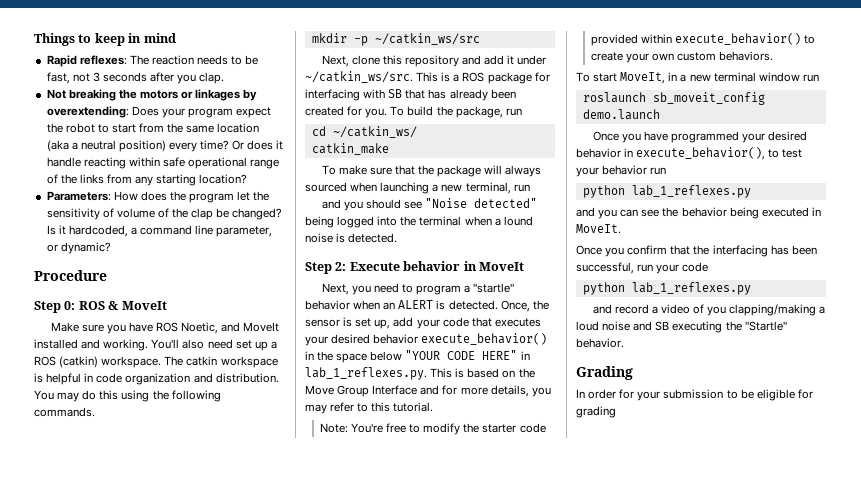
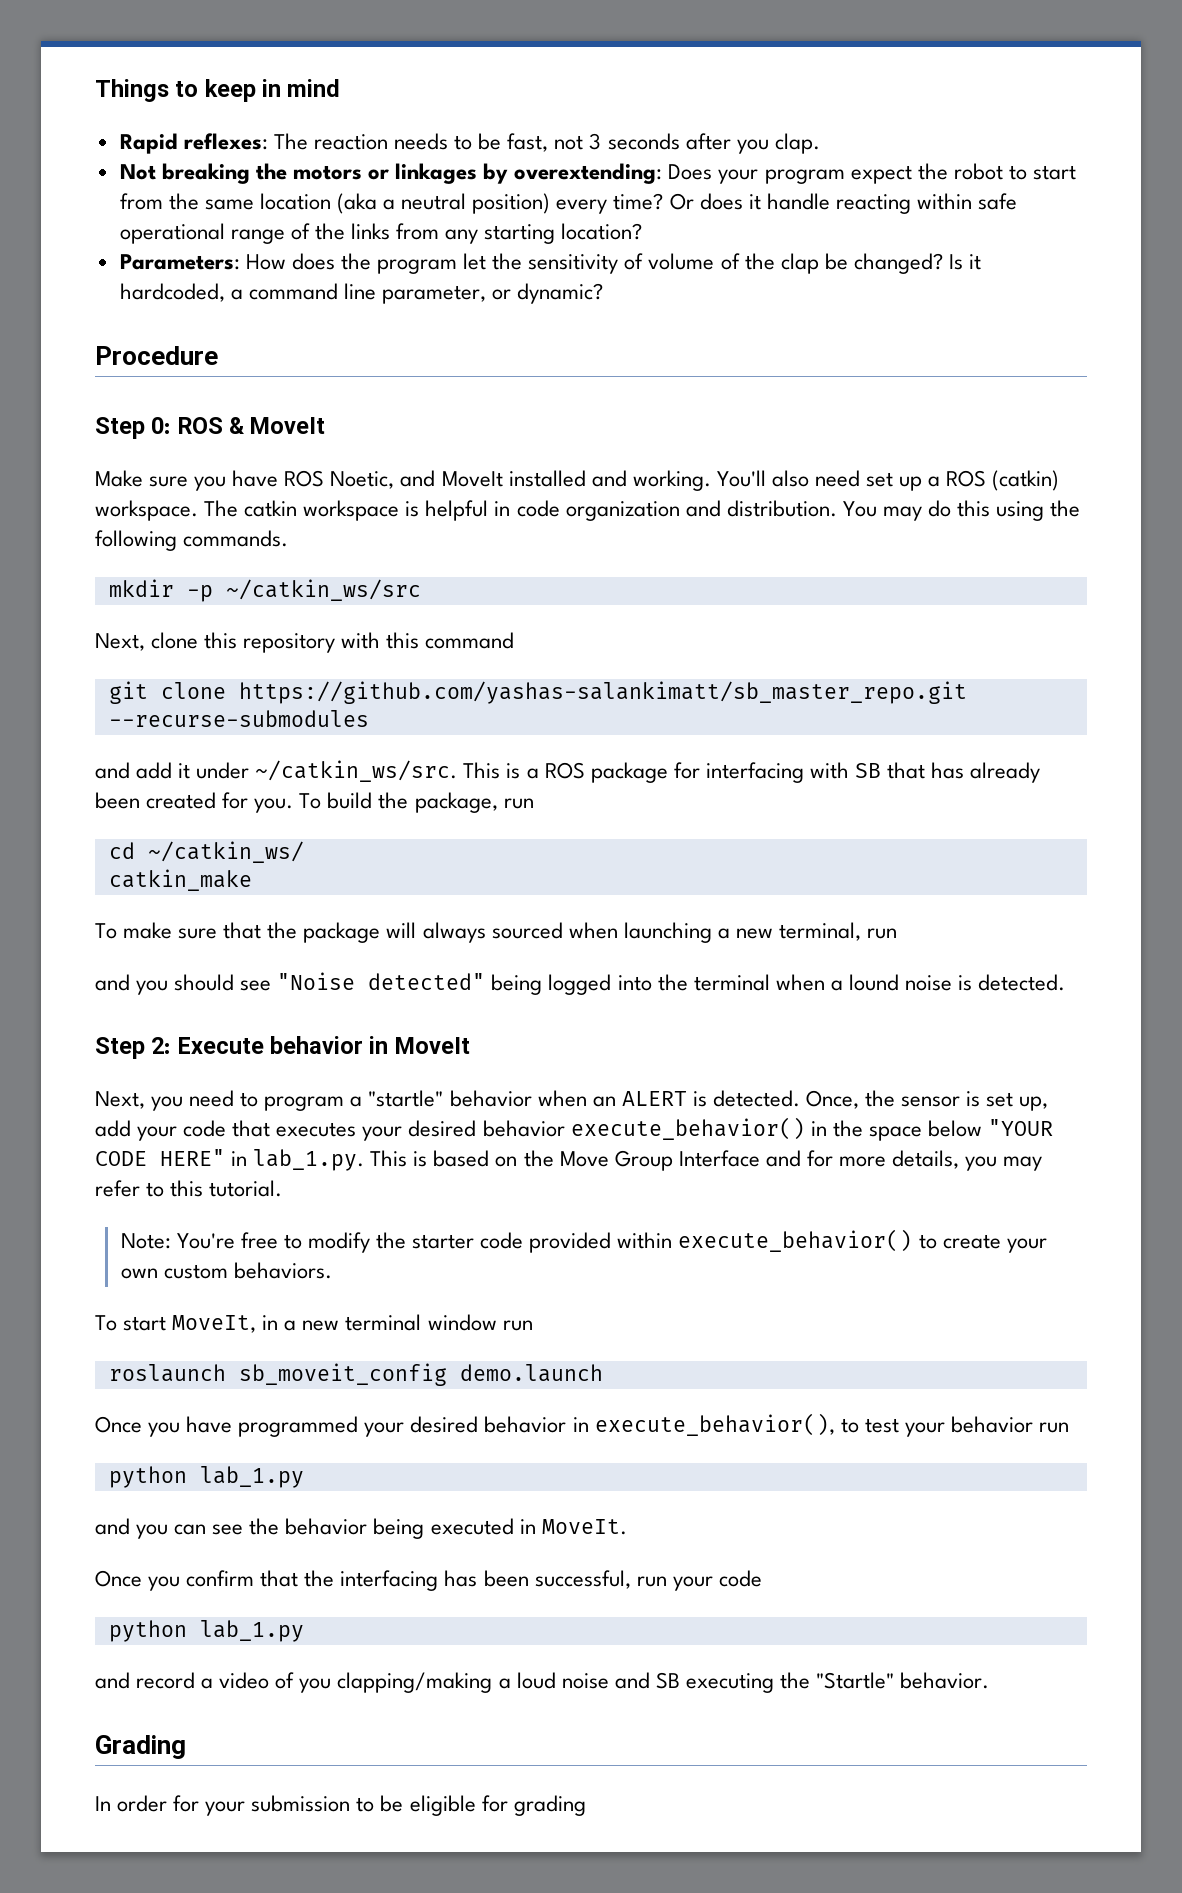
- Next, clone this repository and add it under ~/catkin_ws/src.
+ Next, clone this repository with this command
+ git clone https://github.com/yashas-salankimatt/sb_master_repo.git --recurse-submodules
+ and add it under ~/catkin_ws/src.
- Once, the sensor is set up, add your code that executes your desired behavior execute_behavior() in the space below "YOUR CODE HERE" in lab_1_reflexes.py. This is based on the Move Group Interface and for more details, you may refer to this tutorial.
+ Once, the sensor is set up, add your code that executes your desired behavior execute_behavior() in the space below "YOUR CODE HERE" in lab_1.py. This is based on the Move Group Interface and for more details, you may refer to this tutorial.
  Once you have programmed your desired behavior in execute_behavior(), to test your behavior run
- python lab_1_reflexes.py
+ python lab_1.py
  Once you confirm that the interfacing has been successful, run your code
- python lab_1_reflexes.py
+ python lab_1.py

